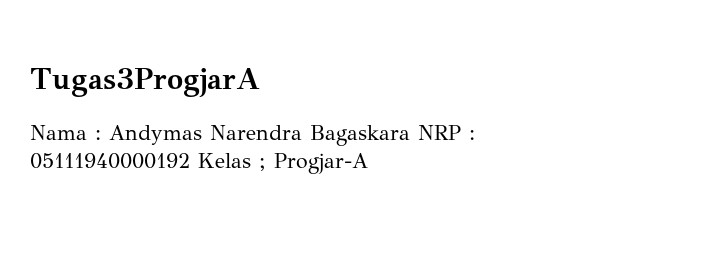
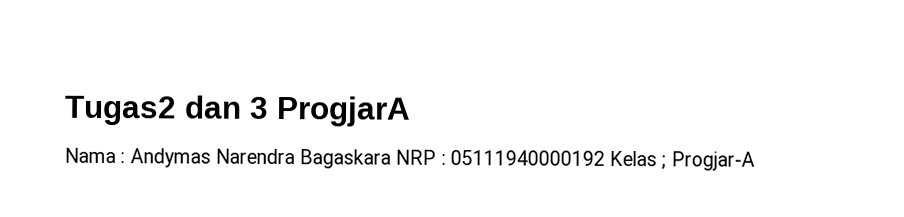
- Tugas3ProgjarA
+ Tugas2 dan 3 ProgjarA

